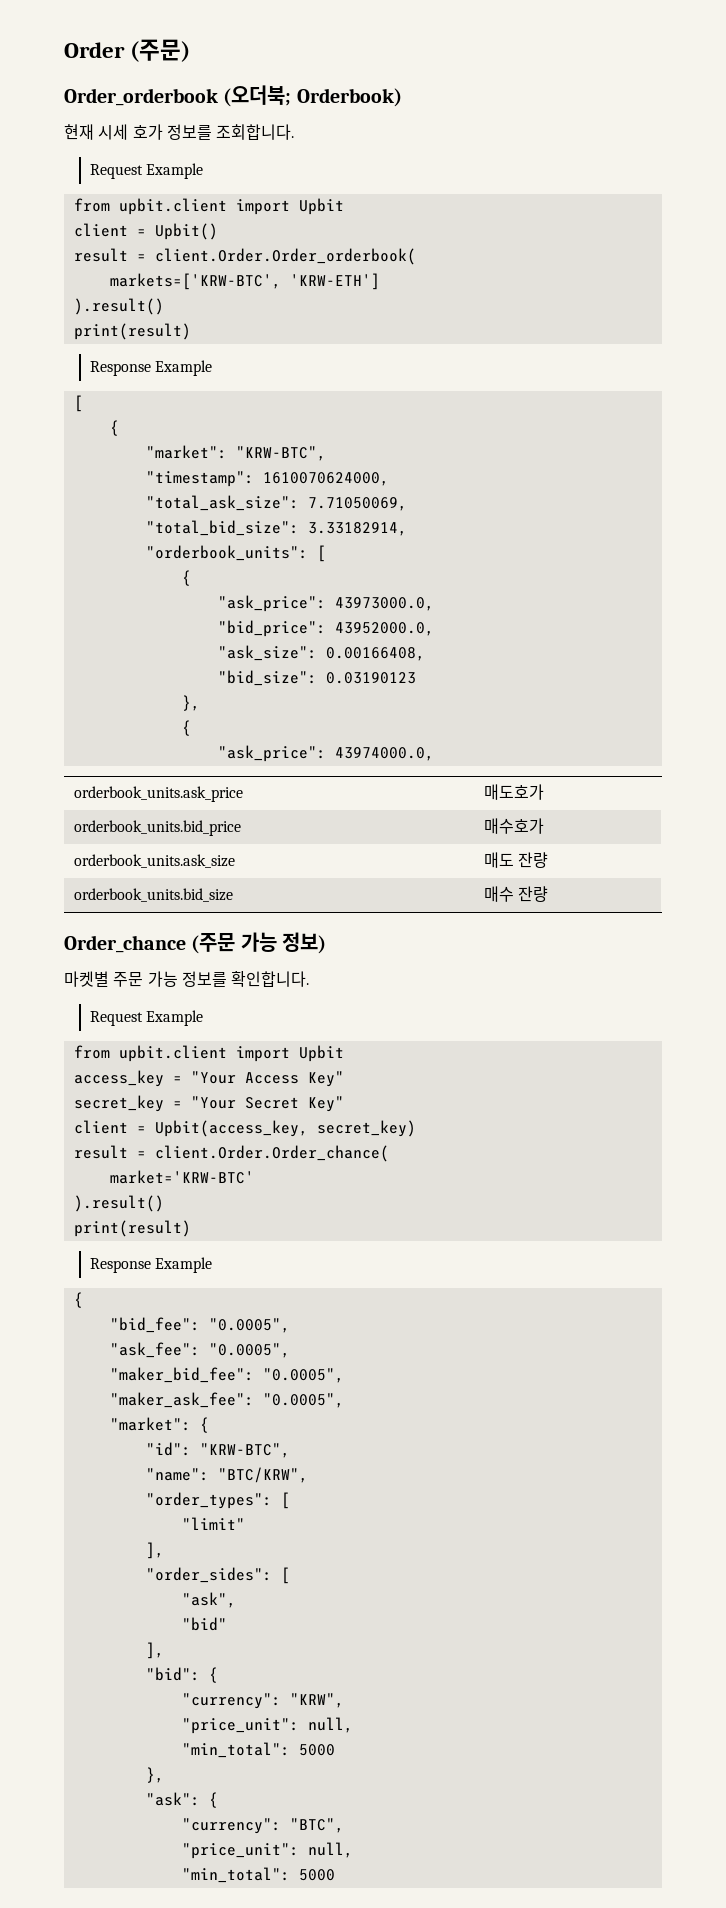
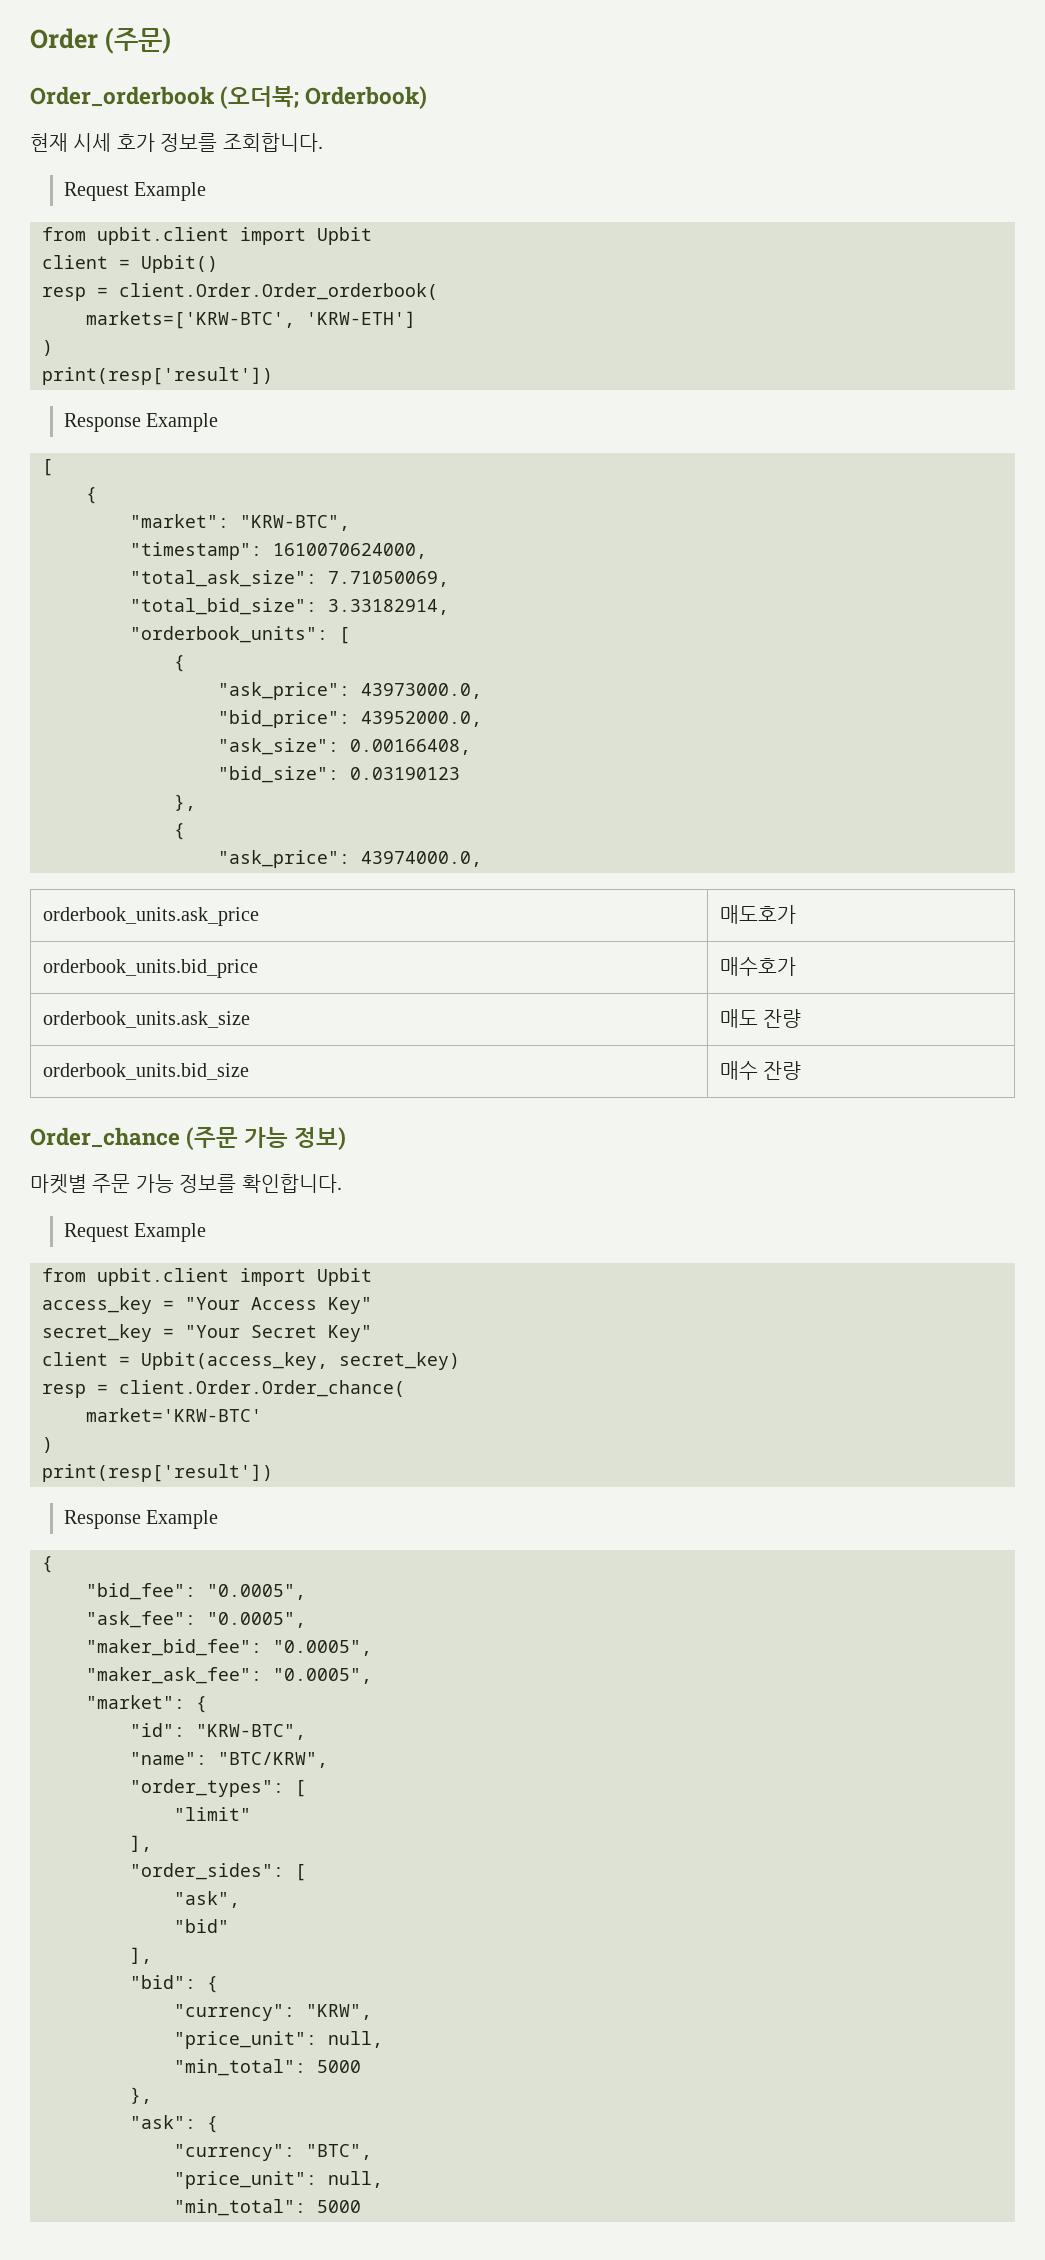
- result = client.Order.Order_orderbook(
+ resp = client.Order.Order_orderbook(
  markets=['KRW-BTC', 'KRW-ETH']
- ).result()
- print(result)
+ )
+ print(resp['result'])
- result = client.Order.Order_chance(
+ resp = client.Order.Order_chance(
  market='KRW-BTC'
- ).result()
- print(result)
+ )
+ print(resp['result'])

